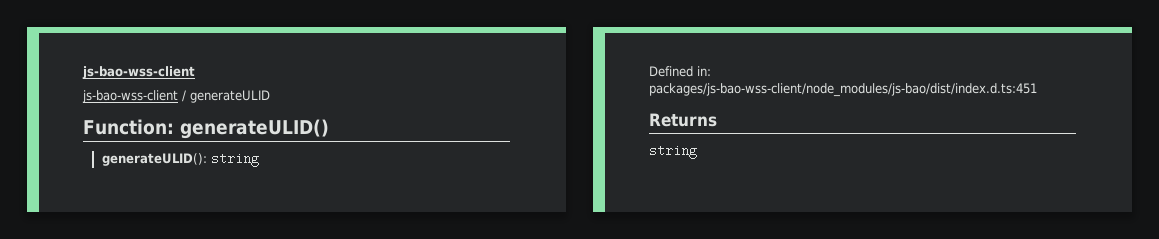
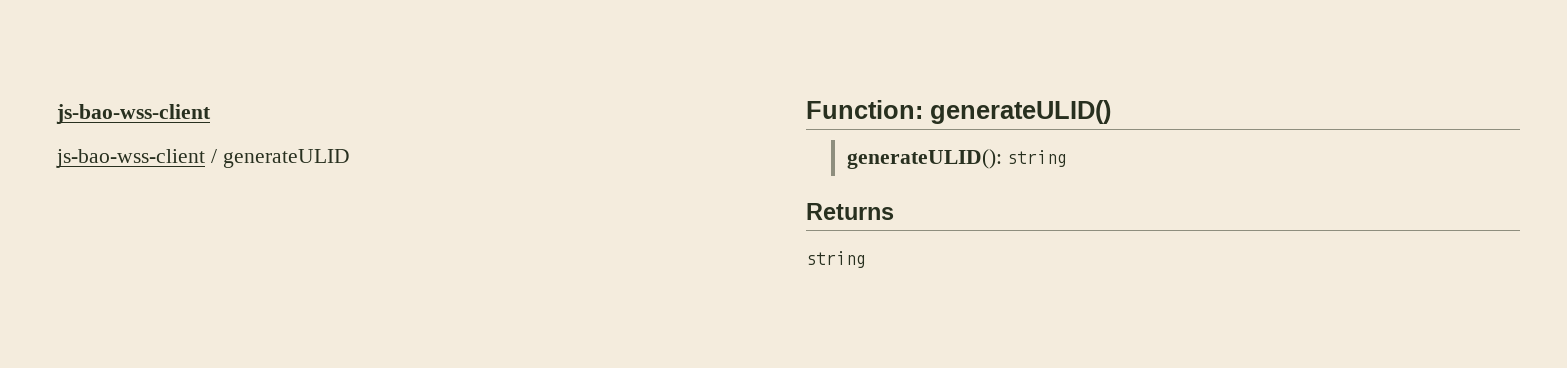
- Defined in: packages/js-bao-wss-client/node_modules/js-bao/dist/index.d.ts:451

